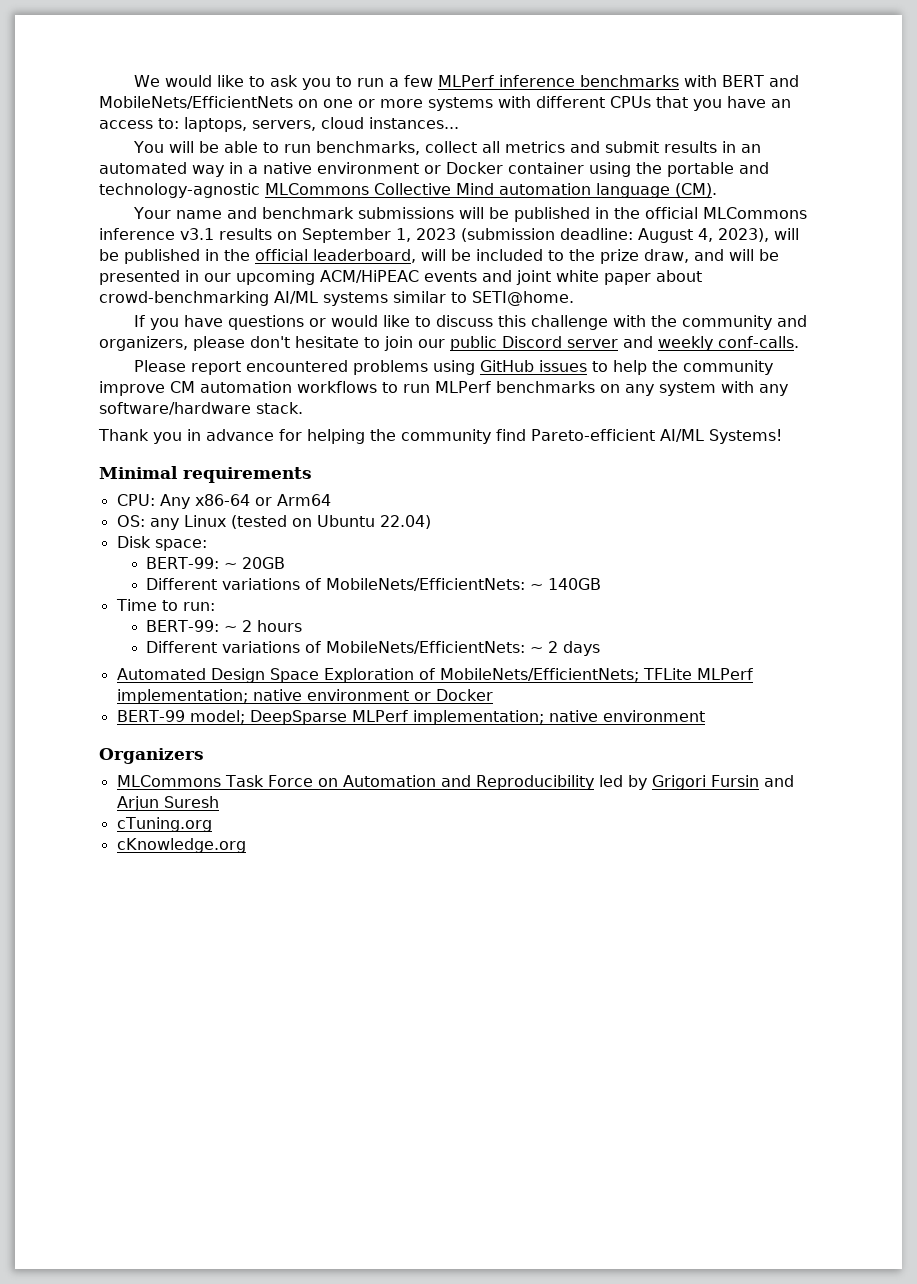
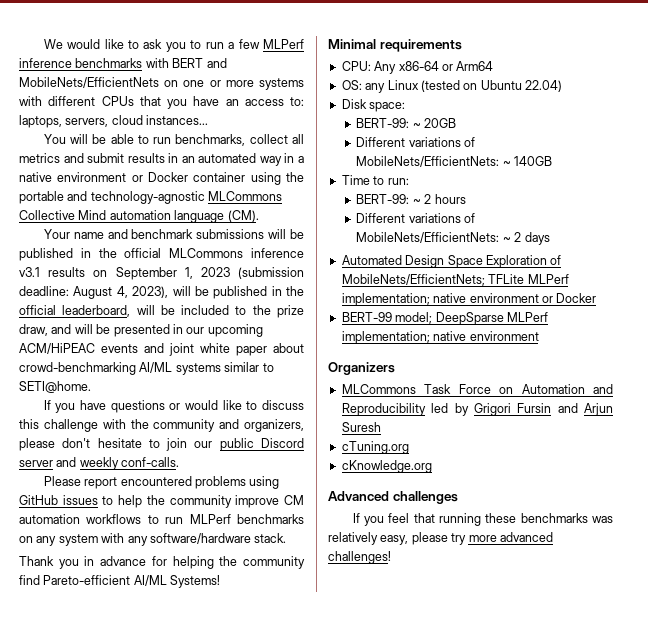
+ Advanced challenges
+ If you feel that running these benchmarks was relatively easy, please try more advanced challenges!

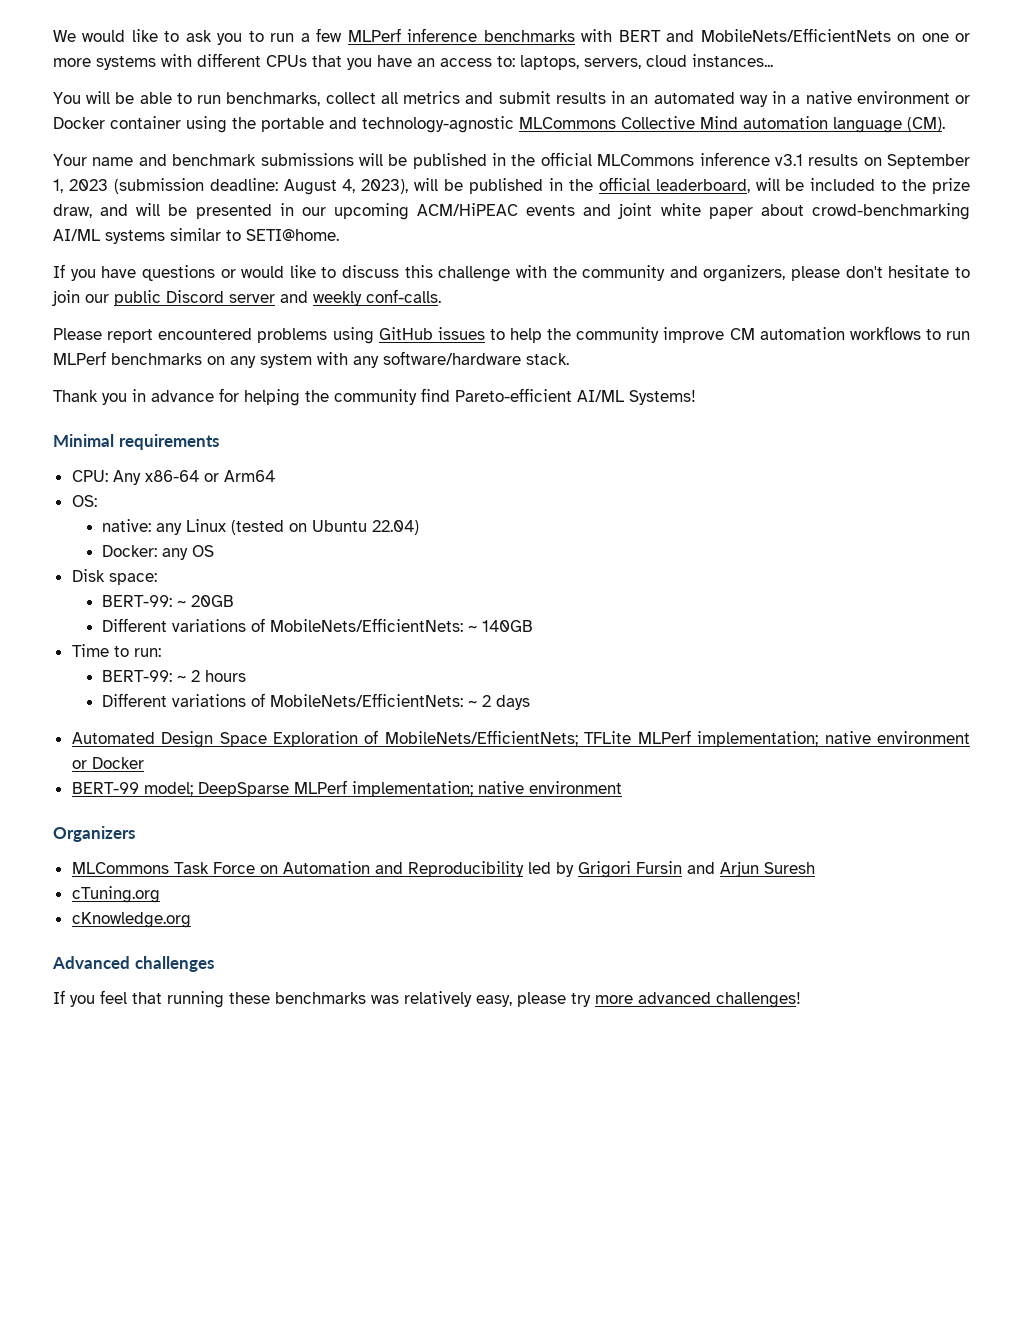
- OS: any Linux (tested on Ubuntu 22.04)
+ OS:
+ native: any Linux (tested on Ubuntu 22.04)
+ Docker: any OS

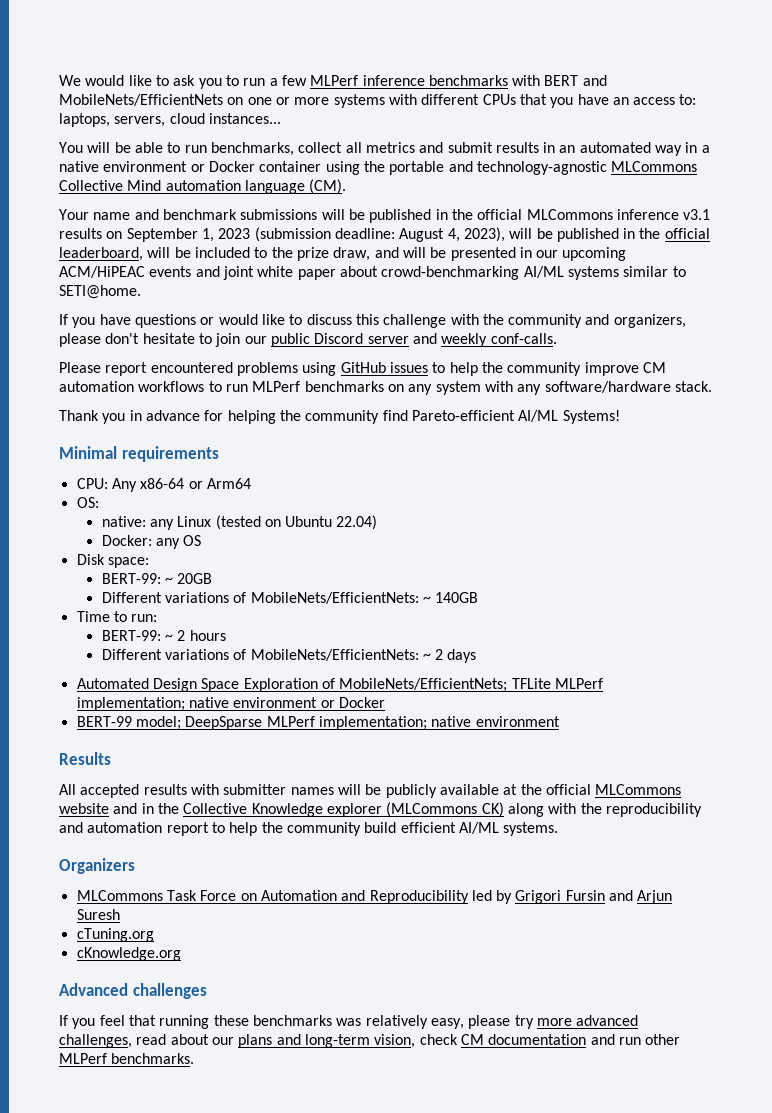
+ Results
+ All accepted results with submitter names will be publicly available at the official MLCommons website and in the Collective Knowledge explorer (MLCommons CK) along with the reproducibility and automation report to help the community build efficient AI/ML systems.
- If you feel that running these benchmarks was relatively easy, please try more advanced challenges!
+ If you feel that running these benchmarks was relatively easy, please try more advanced challenges, read about our plans and long-term vision, check CM documentation and run other MLPerf benchmarks.

